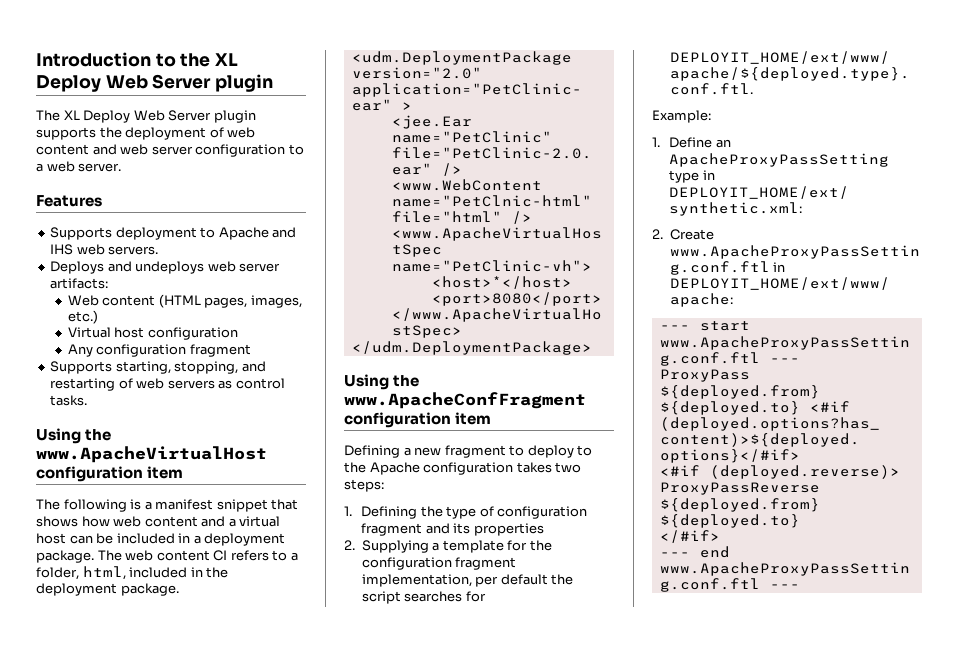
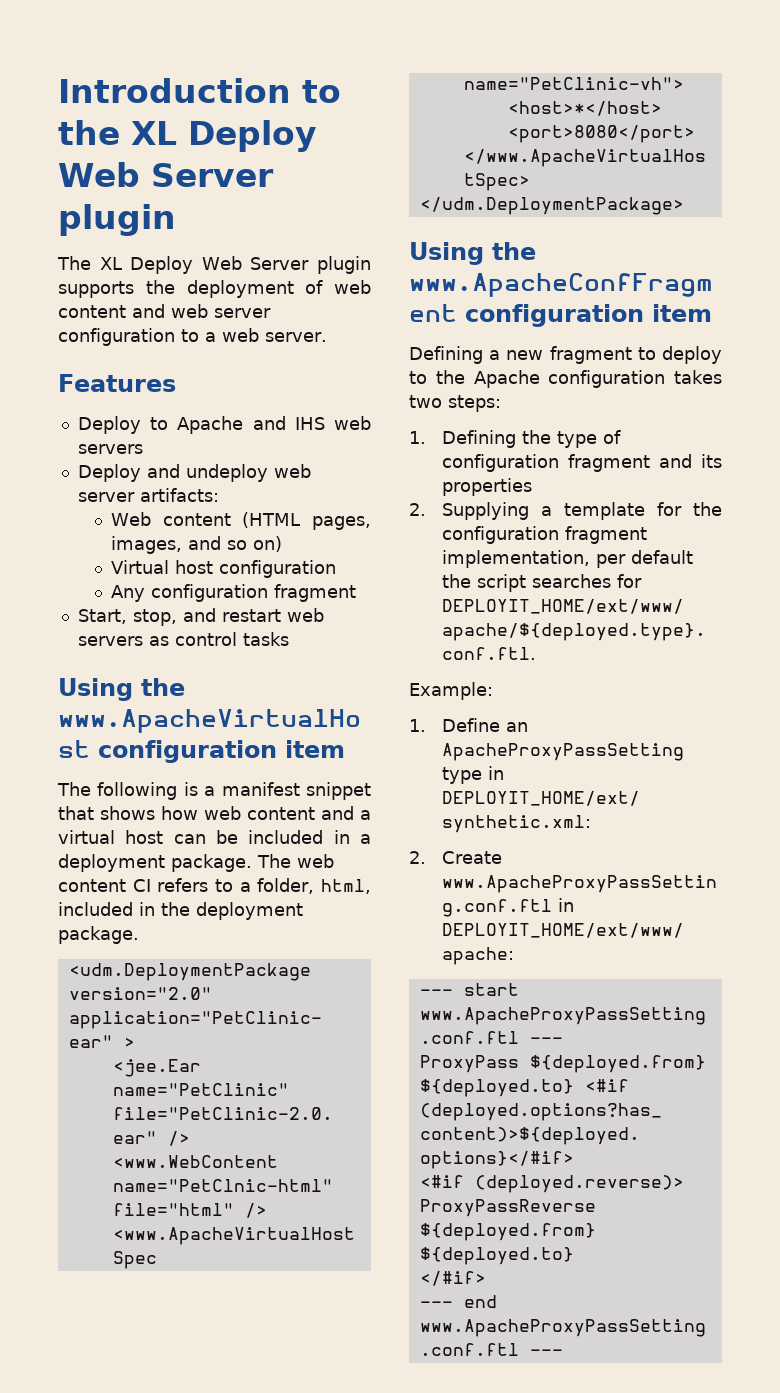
- Supports deployment to Apache and IHS web servers.
- Deploys and undeploys web server artifacts:
+ Deploy to Apache and IHS web servers
+ Deploy and undeploy web server artifacts:
- Web content (HTML pages, images, etc.)
+ Web content (HTML pages, images, and so on)
- Supports starting, stopping, and restarting of web servers as control tasks.
+ Start, stop, and restart web servers as control tasks

